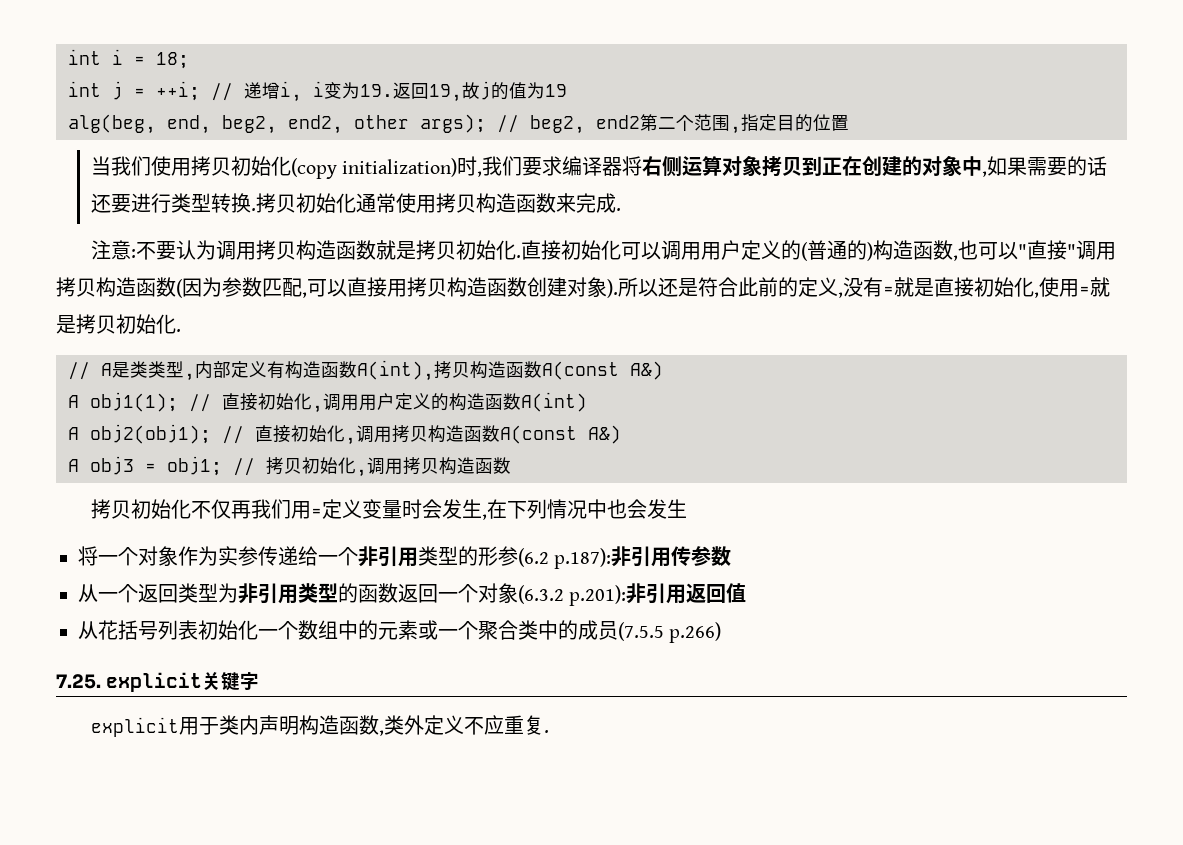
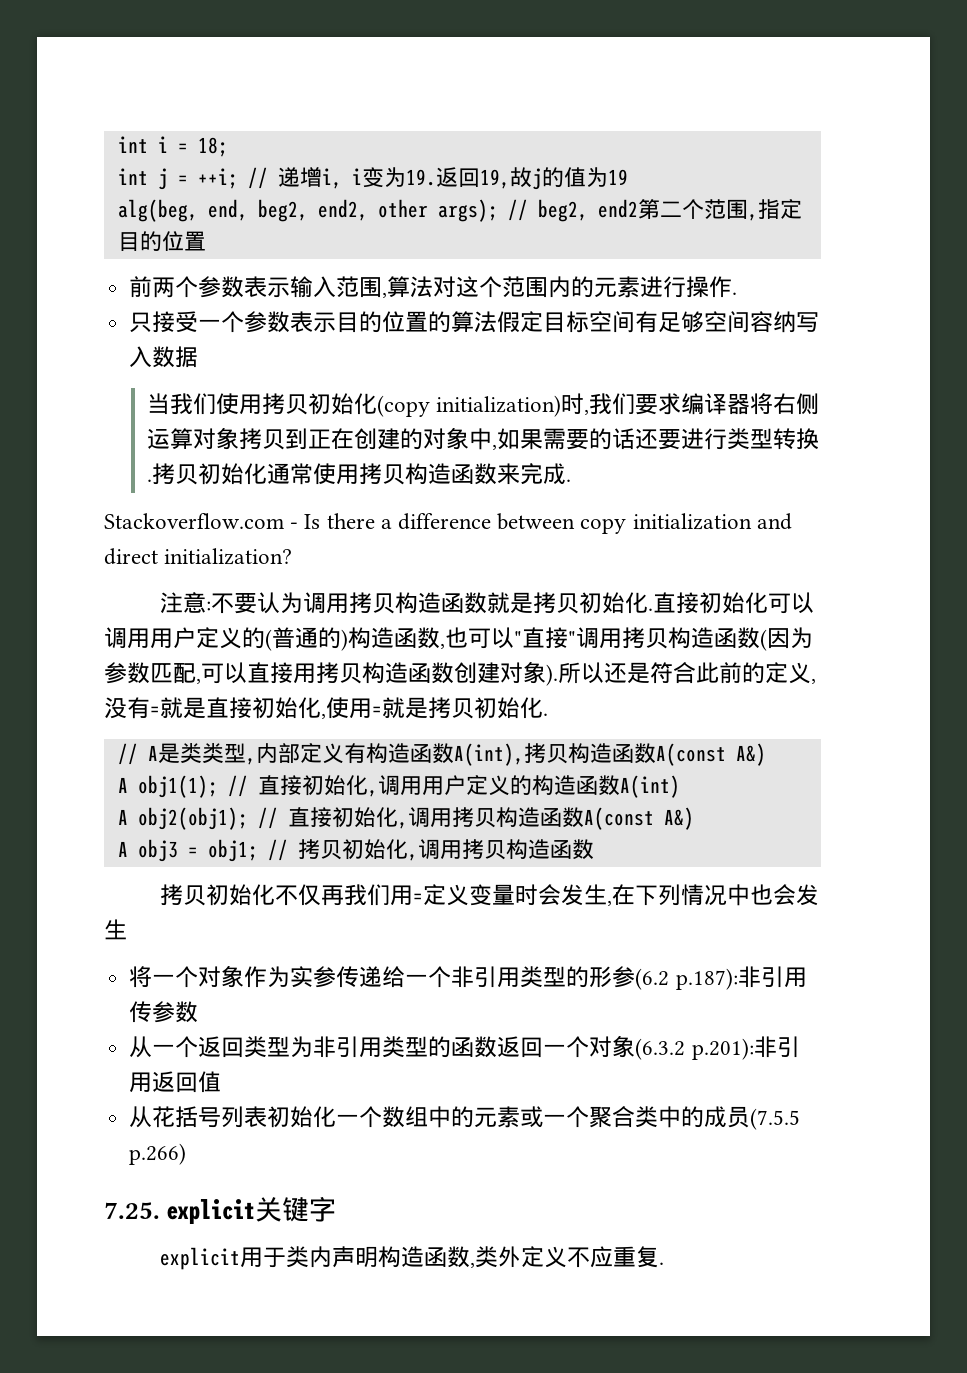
+ 前两个参数表示输入范围,算法对这个范围内的元素进行操作.
+ 只接受一个参数表示目的位置的算法假定目标空间有足够空间容纳写入数据
+ Stackoverflow.com - Is there a difference between copy initialization and direct initialization?

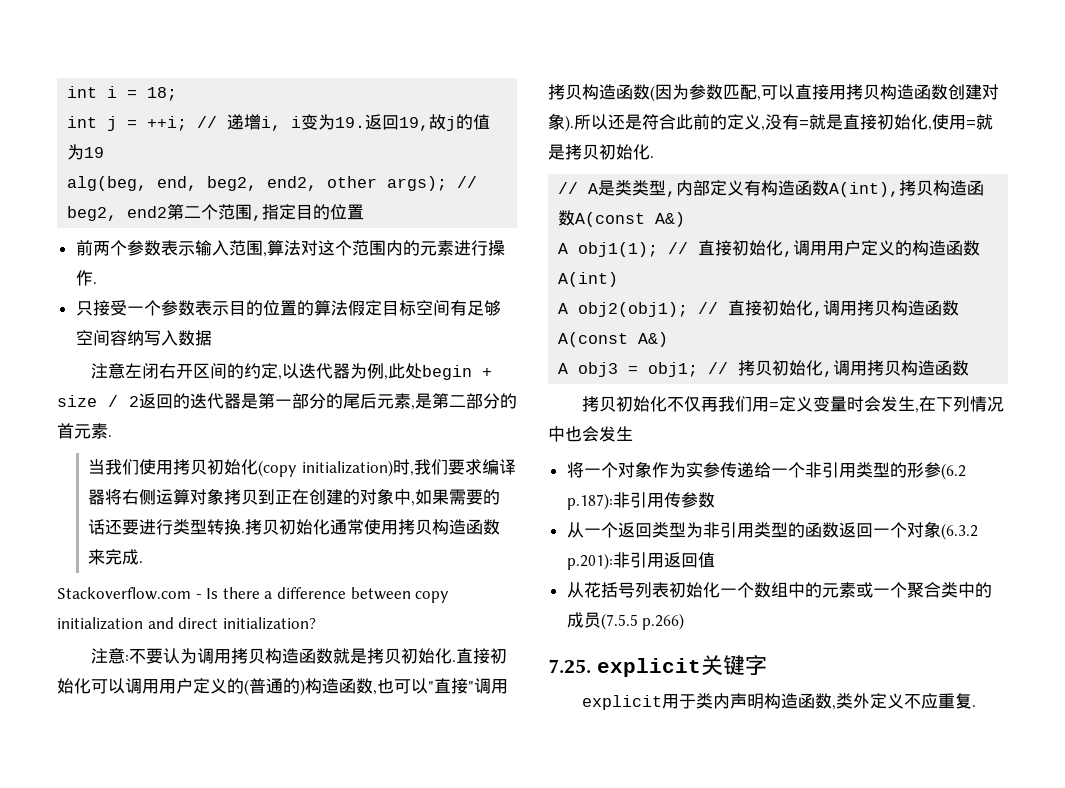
+ 注意左闭右开区间的约定,以迭代器为例,此处begin + size / 2返回的迭代器是第一部分的尾后元素,是第二部分的首元素.

